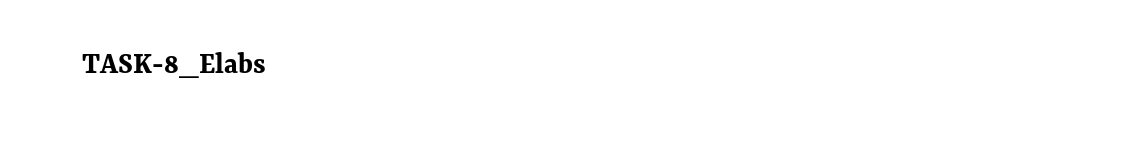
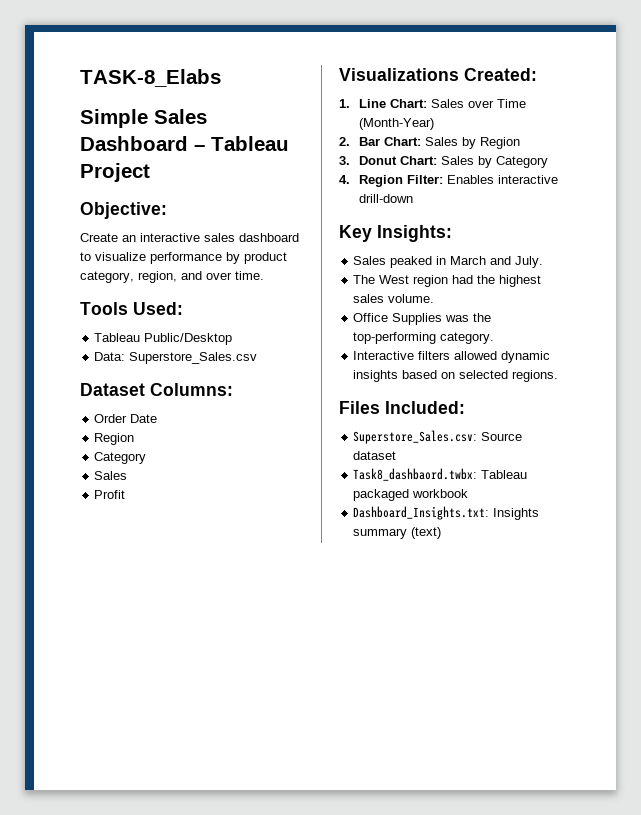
+ Simple Sales Dashboard – Tableau Project
+ Objective:
+ Create an interactive sales dashboard to visualize performance by product category, region, and over time.
+ Tools Used:
+ Tableau Public/Desktop
+ Data: Superstore_Sales.csv
+ Dataset Columns:
+ Order Date
+ Region
+ Category
+ Sales
+ Profit
+ Visualizations Created:
+ 1. Line Chart: Sales over Time (Month-Year)
+ 2. Bar Chart: Sales by Region
+ 3. Donut Chart: Sales by Category
+ 4. Region Filter: Enables interactive drill-down
+ Key Insights:
+ Sales peaked in March and July.
+ The West region had the highest sales volume.
+ Office Supplies was the top-performing category.
+ Interactive filters allowed dynamic insights based on selected regions.
+ Files Included:
+ Superstore_Sales.csv: Source dataset
+ Task8_dashbaord.twbx: Tableau packaged workbook
+ Dashboard_Insights.txt: Insights summary (text)

